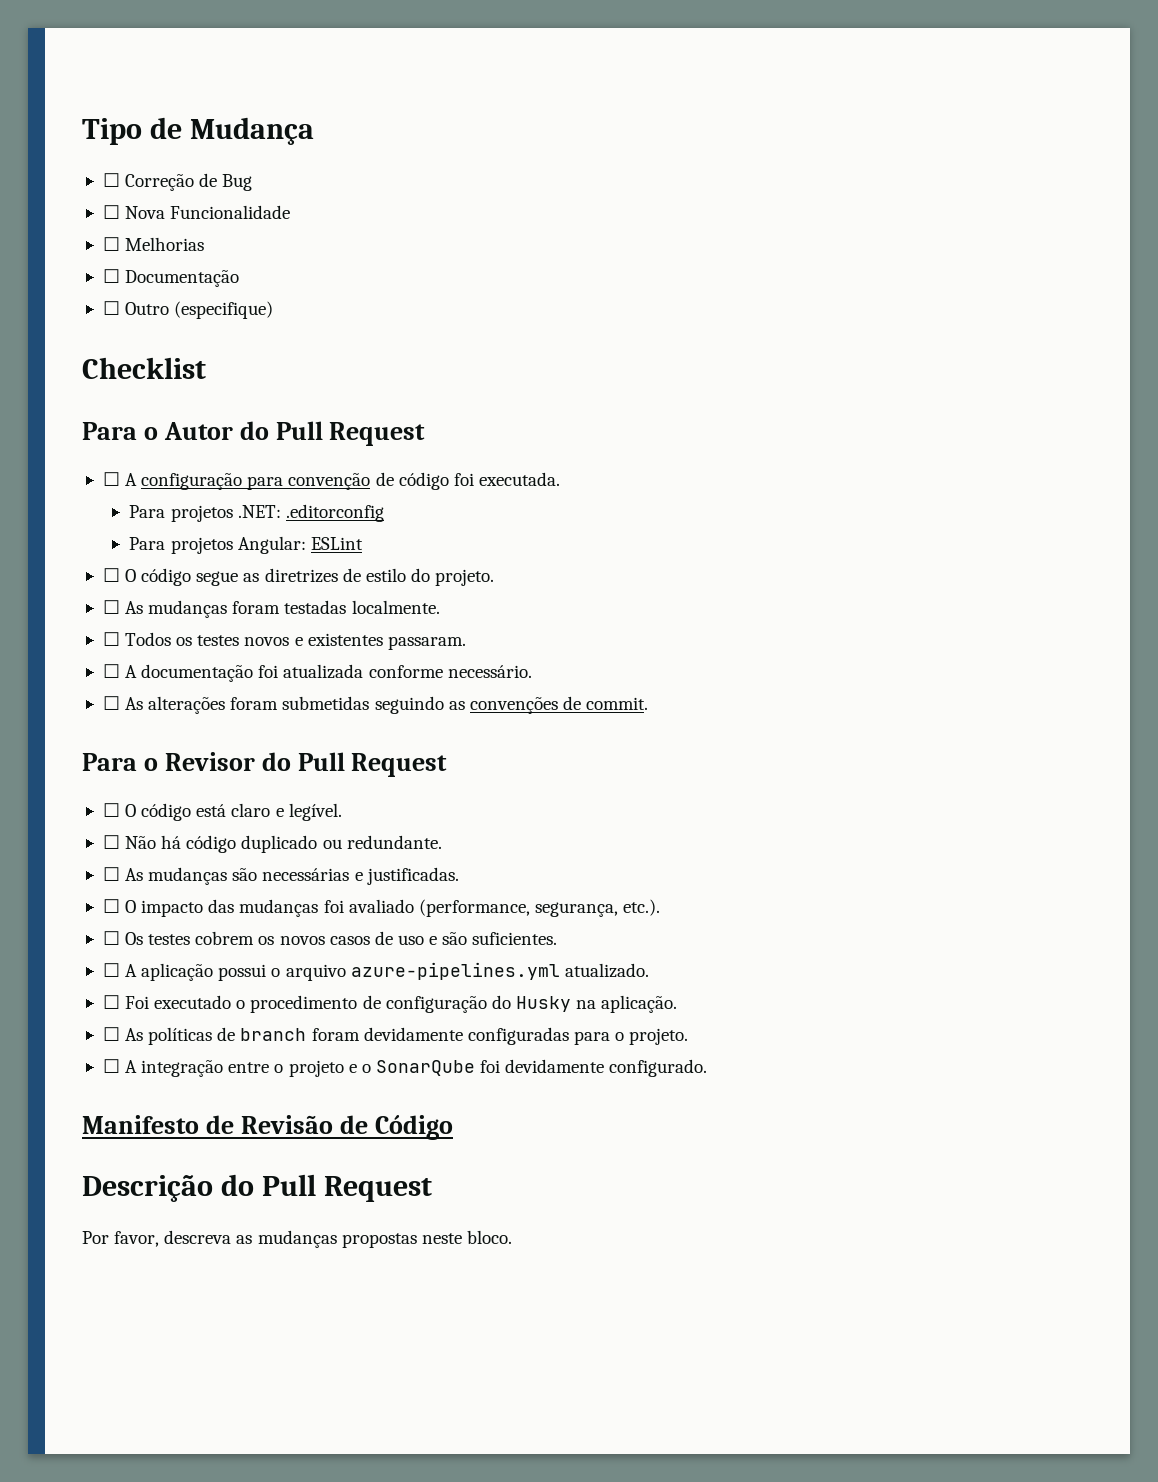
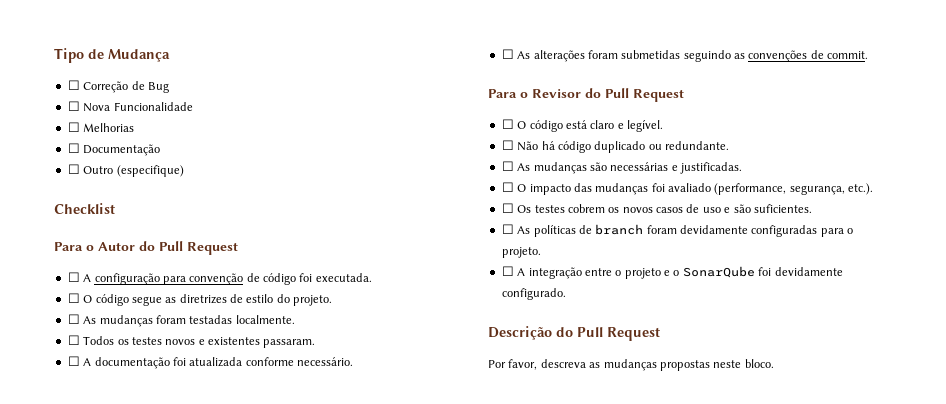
- Para projetos .NET: .editorconfig
- Para projetos Angular: ESLint
- ☐ A aplicação possui o arquivo azure-pipelines.yml atualizado.
- ☐ Foi executado o procedimento de configuração do Husky na aplicação.
- Manifesto de Revisão de Código

